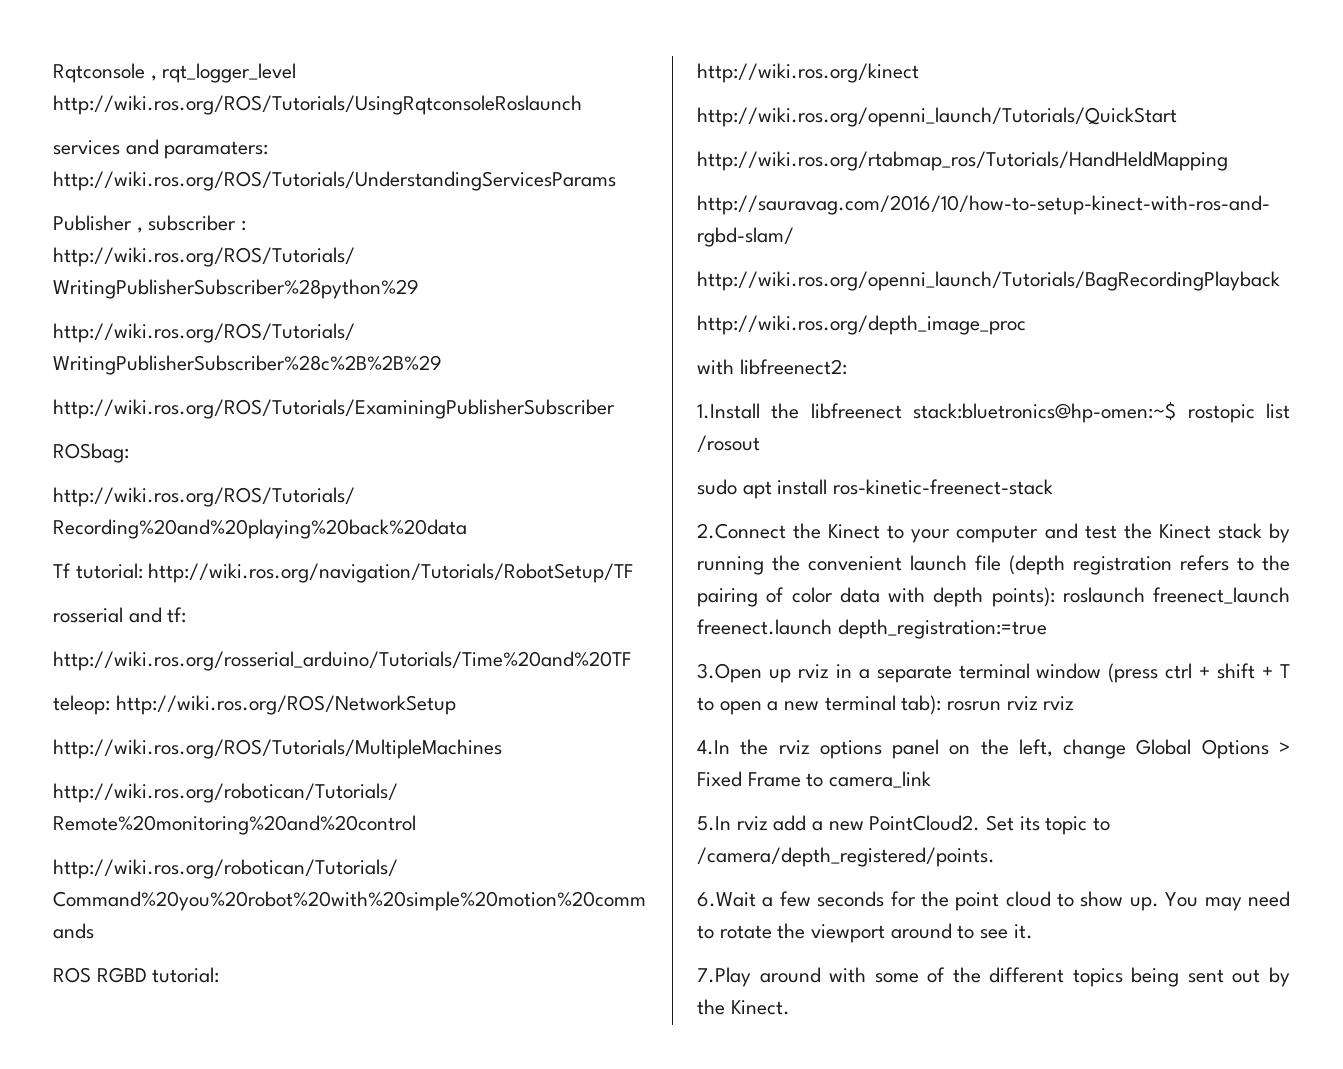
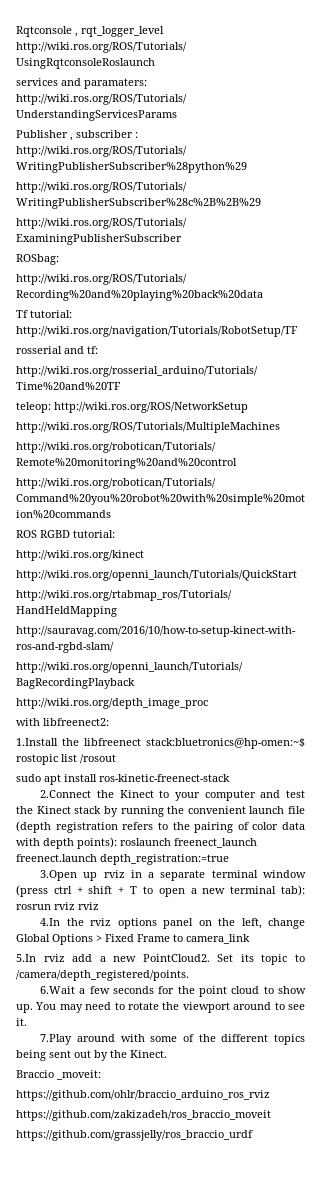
+ Braccio _moveit:
+ https://github.com/ohlr/braccio_arduino_ros_rviz
+ https://github.com/zakizadeh/ros_braccio_moveit
+ https://github.com/grassjelly/ros_braccio_urdf

